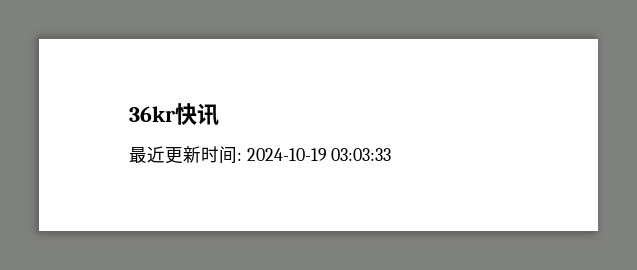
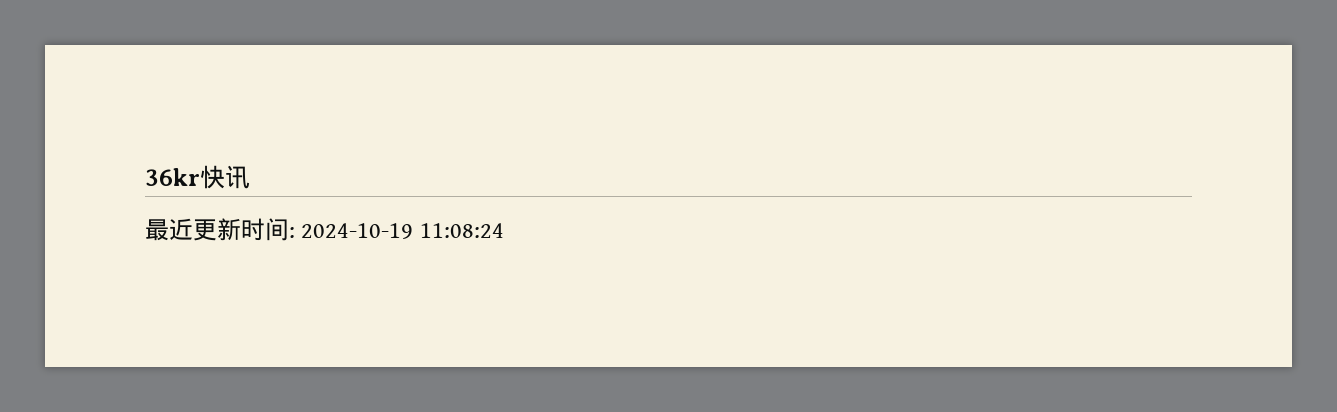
- 最近更新时间: 2024-10-19 03:03:33
+ 最近更新时间: 2024-10-19 11:08:24

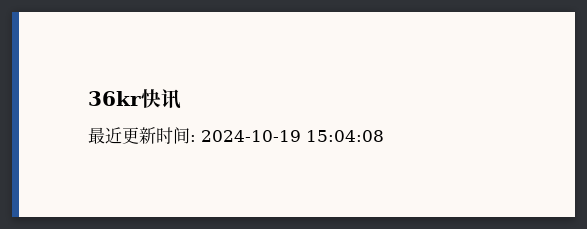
- 最近更新时间: 2024-10-19 11:08:24
+ 最近更新时间: 2024-10-19 15:04:08

